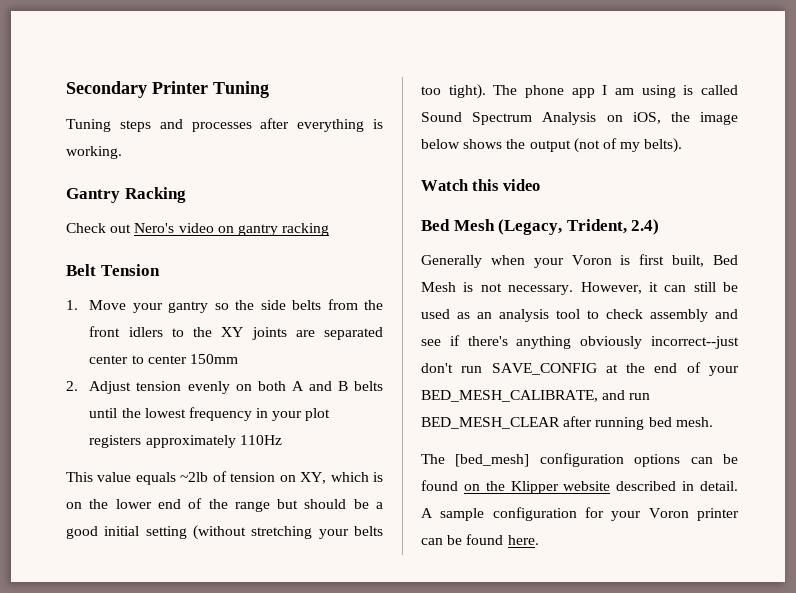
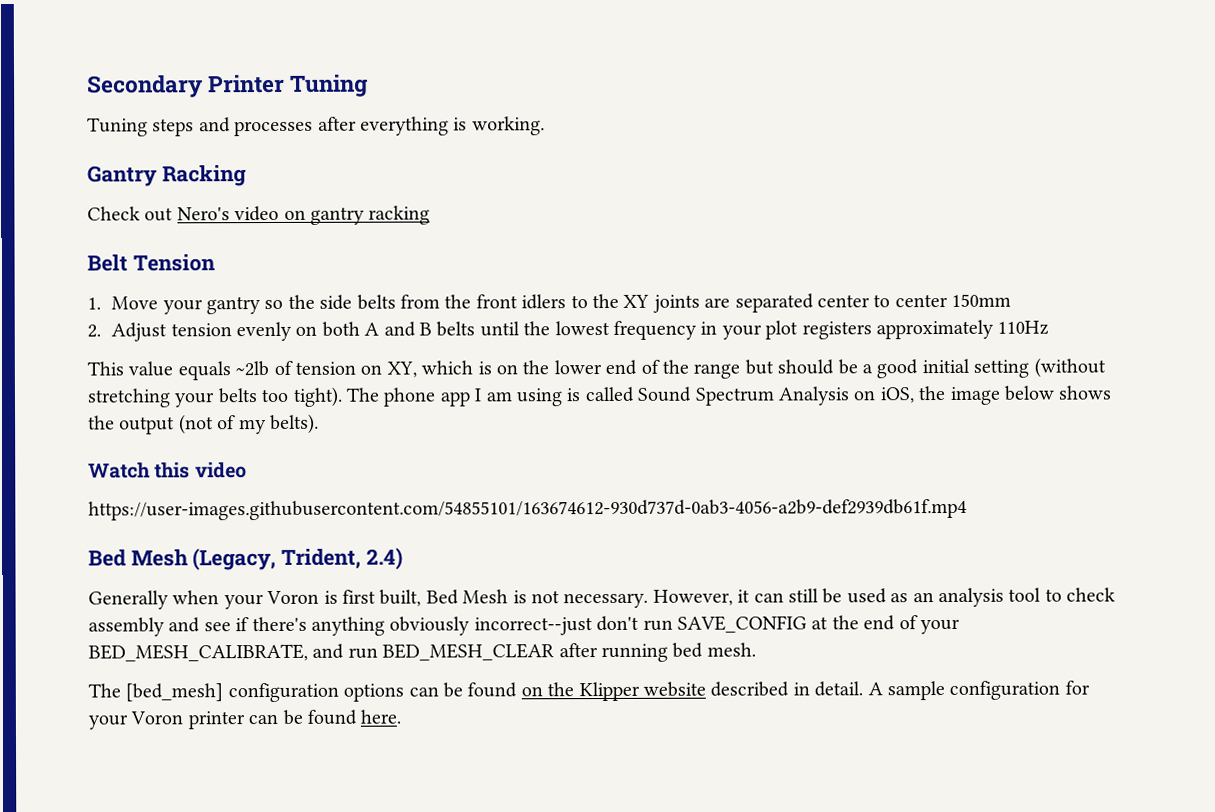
+ https://user-images.githubusercontent.com/54855101/163674612-930d737d-0ab3-4056-a2b9-def2939db61f.mp4

